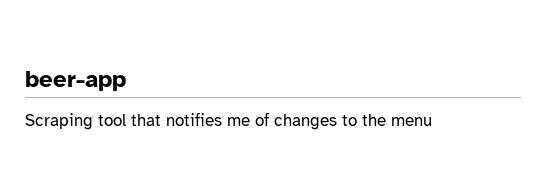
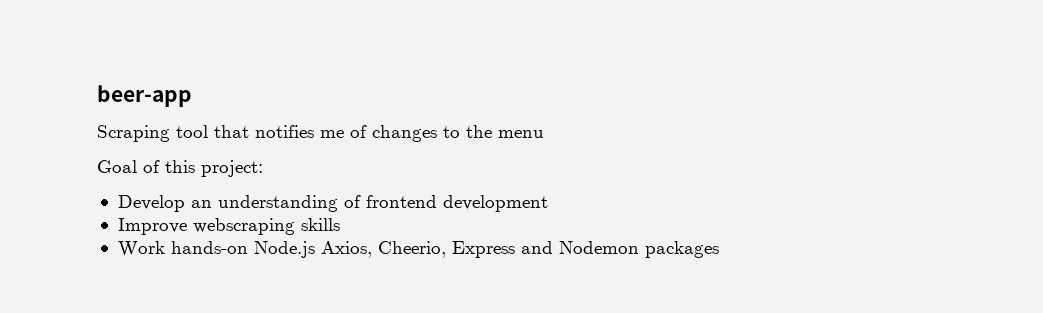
+ Goal of this project:
+ Develop an understanding of frontend development
+ Improve webscraping skills
+ Work hands-on Node.js Axios, Cheerio, Express and Nodemon packages

